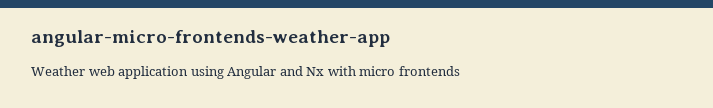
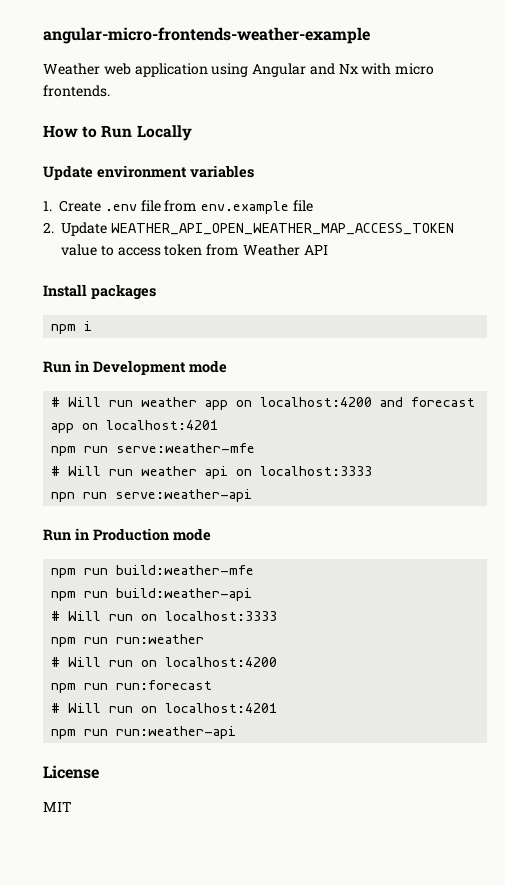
- angular-micro-frontends-weather-app
+ angular-micro-frontends-weather-example
- Weather web application using Angular and Nx with micro frontends
+ Weather web application using Angular and Nx with micro frontends.
+ How to Run Locally
+ Update environment variables
+ 1. Create .env file from env.example file
+ 2. Update WEATHER_API_OPEN_WEATHER_MAP_ACCESS_TOKEN value to access token from Weather API
+ Install packages
+ npm i
+ Run in Development mode
+ # Will run weather app on localhost:4200 and forecast app on localhost:4201
+ npm run serve:weather-mfe
+ # Will run weather api on localhost:3333
+ npn run serve:weather-api
+ Run in Production mode
+ npm run build:weather-mfe
+ npm run build:weather-api
+ # Will run on localhost:3333
+ npm run run:weather
+ # Will run on localhost:4200
+ npm run run:forecast
+ # Will run on localhost:4201
+ npm run run:weather-api
+ License
+ MIT

